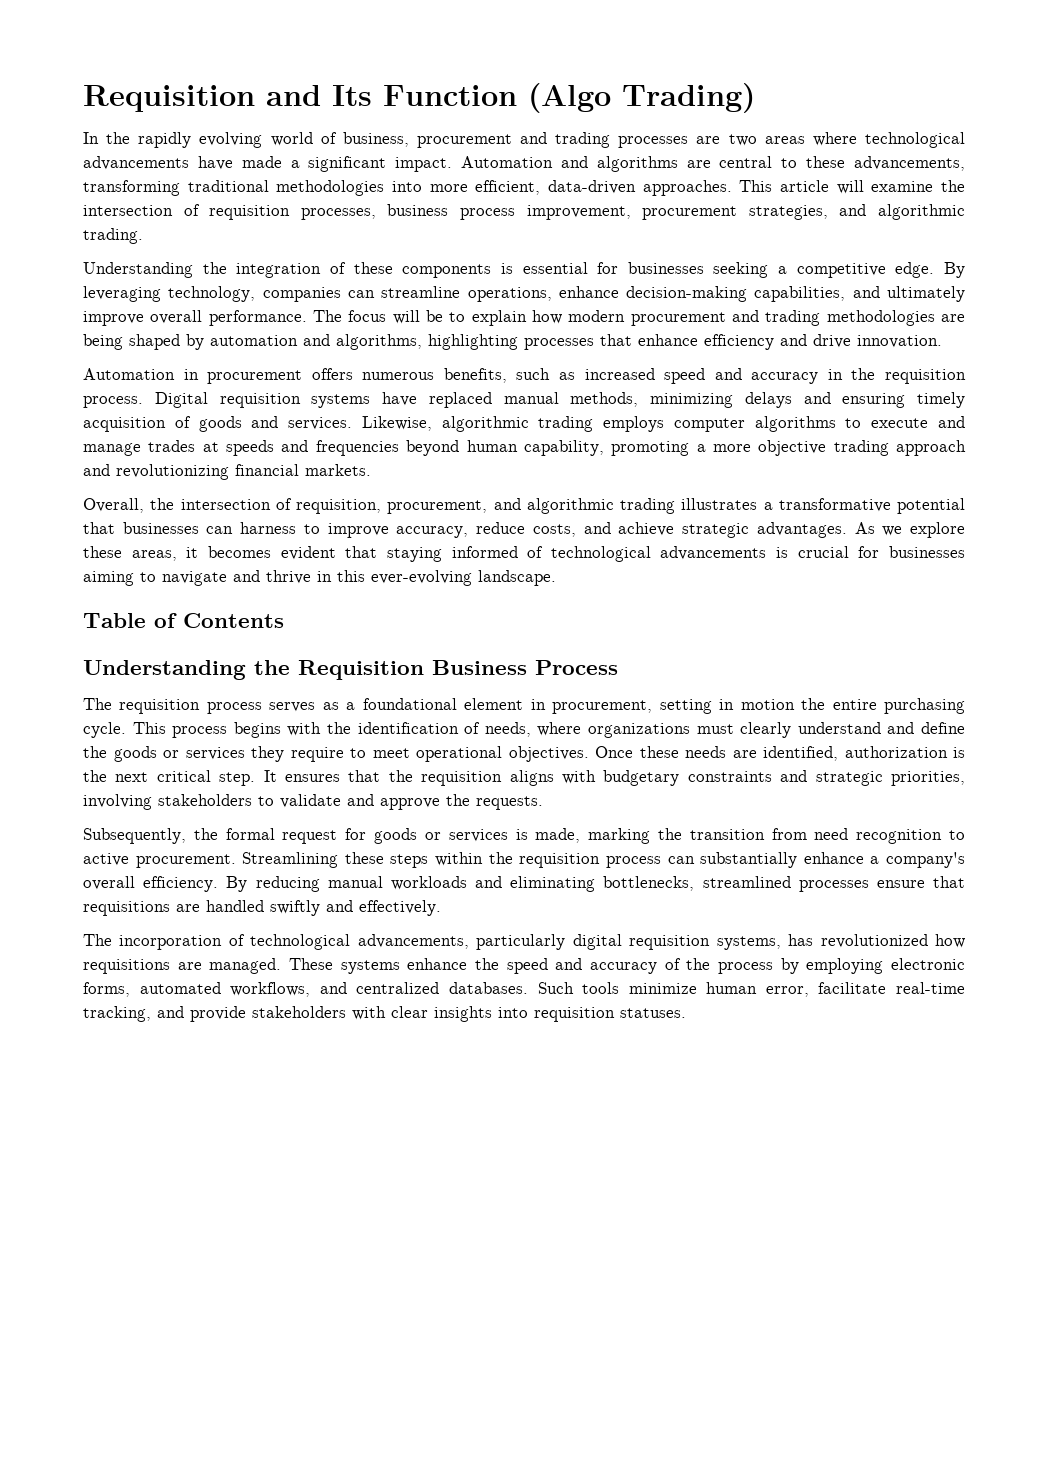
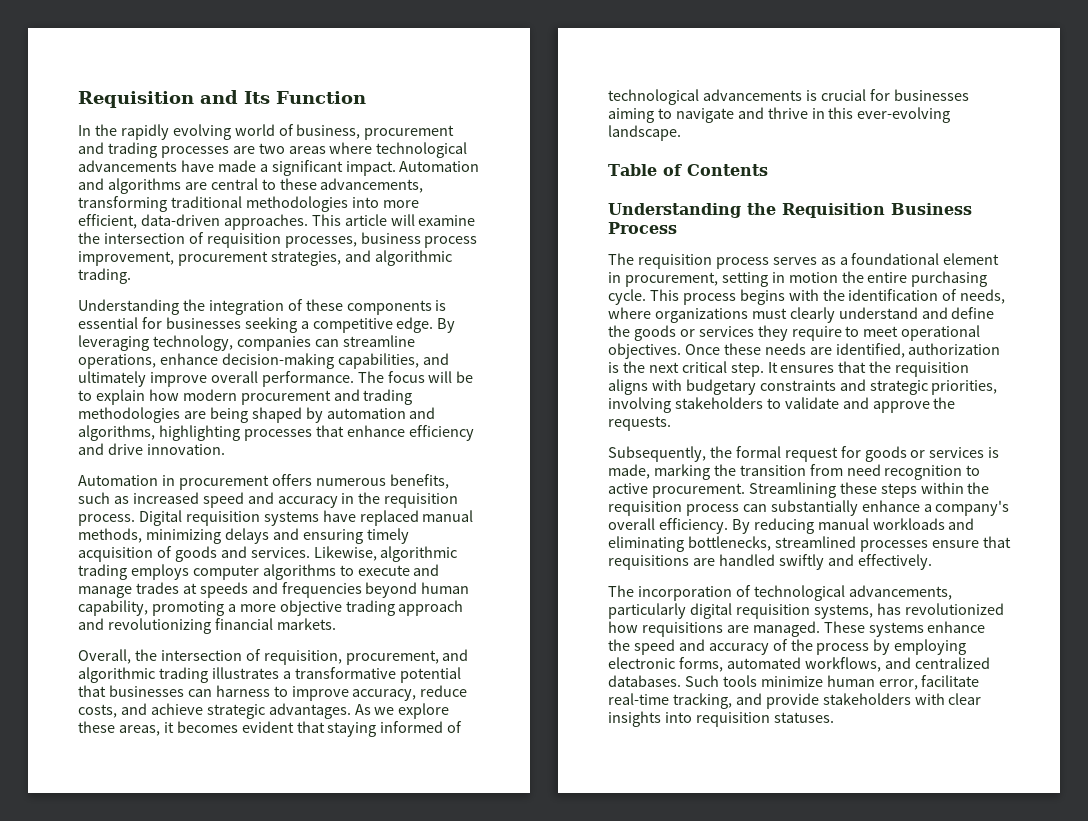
- Requisition and Its Function (Algo Trading)
+ Requisition and Its Function

